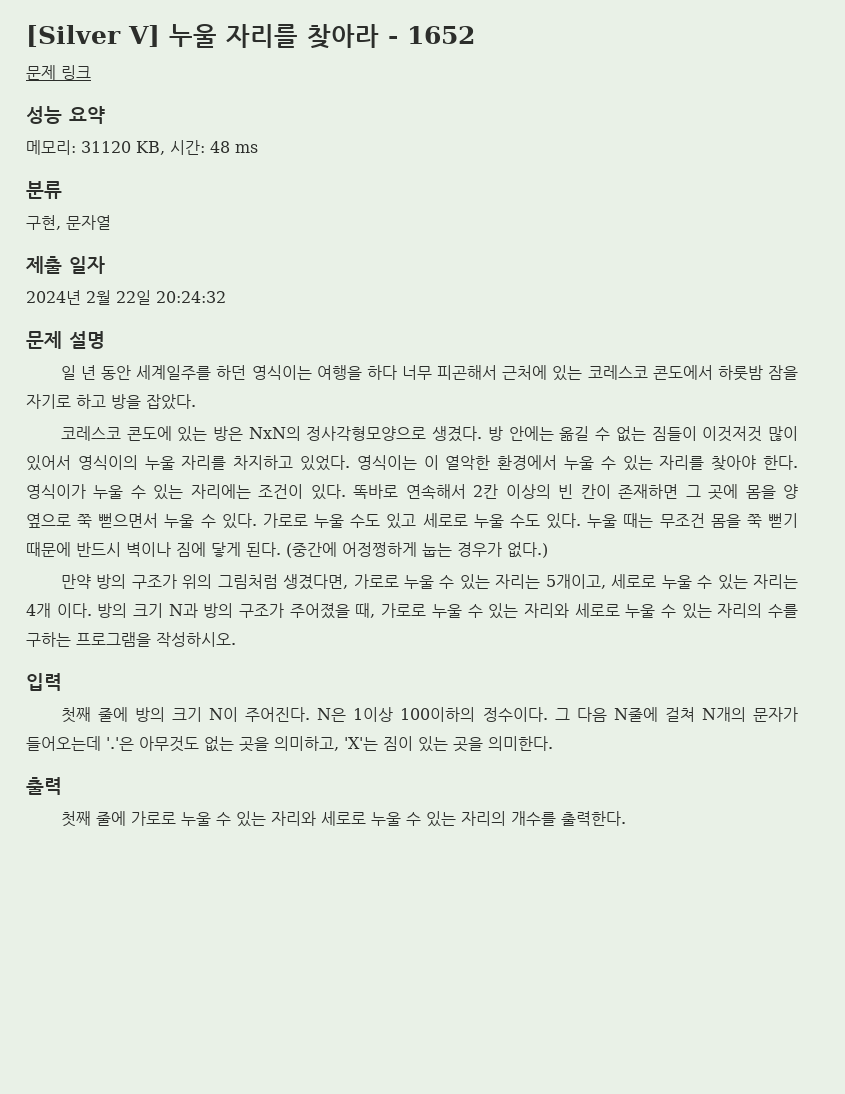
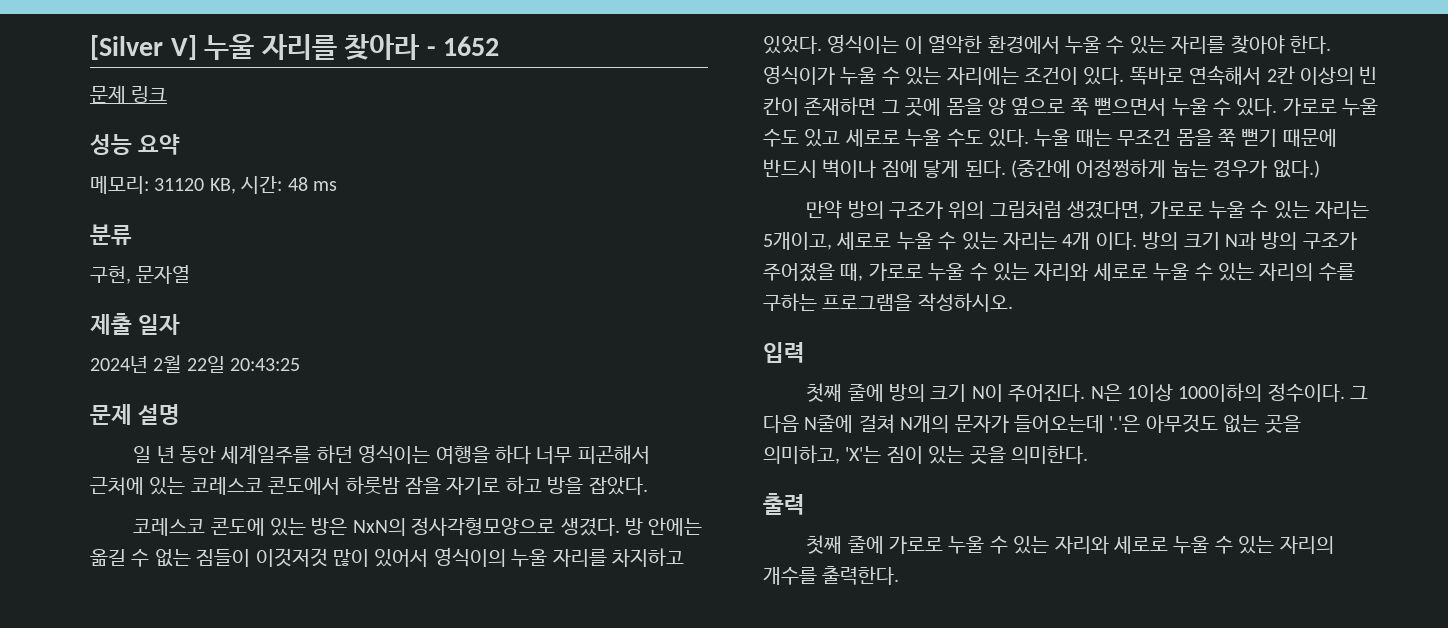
- 2024년 2월 22일 20:24:32
+ 2024년 2월 22일 20:43:25

